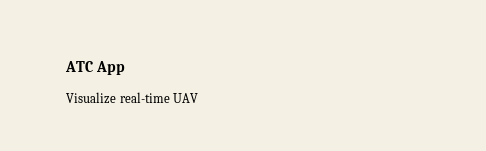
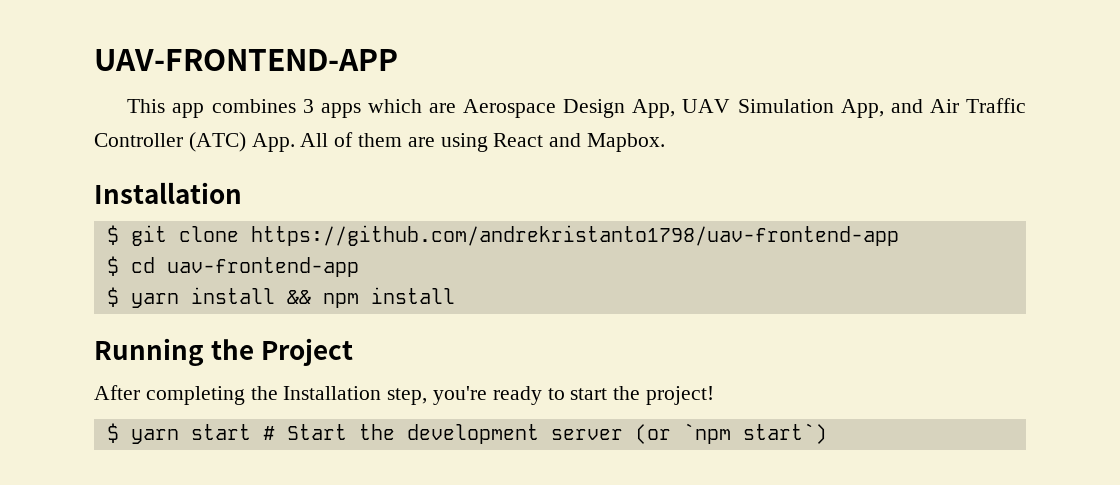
- ATC App
- Visualize real-time UAV
+ UAV-FRONTEND-APP
+ This app combines 3 apps which are Aerospace Design App, UAV Simulation App, and Air Traffic Controller (ATC) App. All of them are using React and Mapbox.
+ Installation
+ $ git clone https://github.com/andrekristanto1798/uav-frontend-app
+ $ cd uav-frontend-app
+ $ yarn install && npm install
+ Running the Project
+ After completing the Installation step, you're ready to start the project!
+ $ yarn start # Start the development server (or `npm start`)

